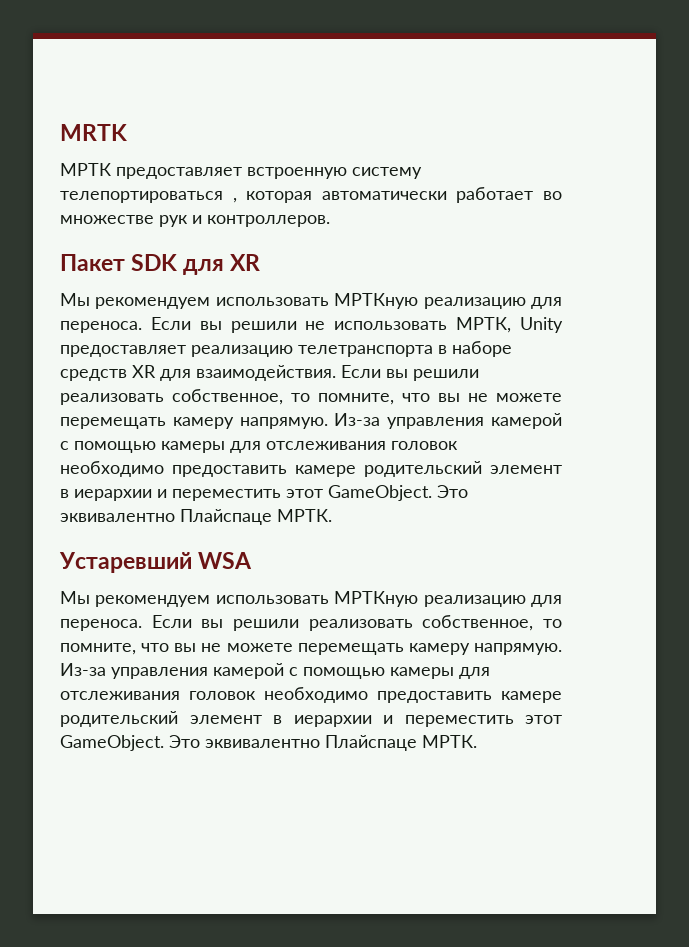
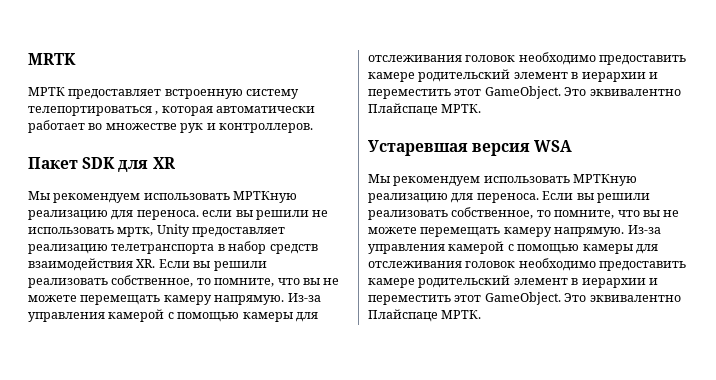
- Мы рекомендуем использовать МРТКную реализацию для переноса. Если вы решили не использовать МРТК, Unity предоставляет реализацию телетранспорта в наборе средств XR для взаимодействия. Если вы решили реализовать собственное, то помните, что вы не можете перемещать камеру напрямую.
+ Мы рекомендуем использовать МРТКную реализацию для переноса. если вы решили не использовать мртк, Unity предоставляет реализацию телетранспорта в набор средств взаимодействия XR. Если вы решили реализовать собственное, то помните, что вы не можете перемещать камеру напрямую.
- Устаревший WSA
+ Устаревшая версия WSA

